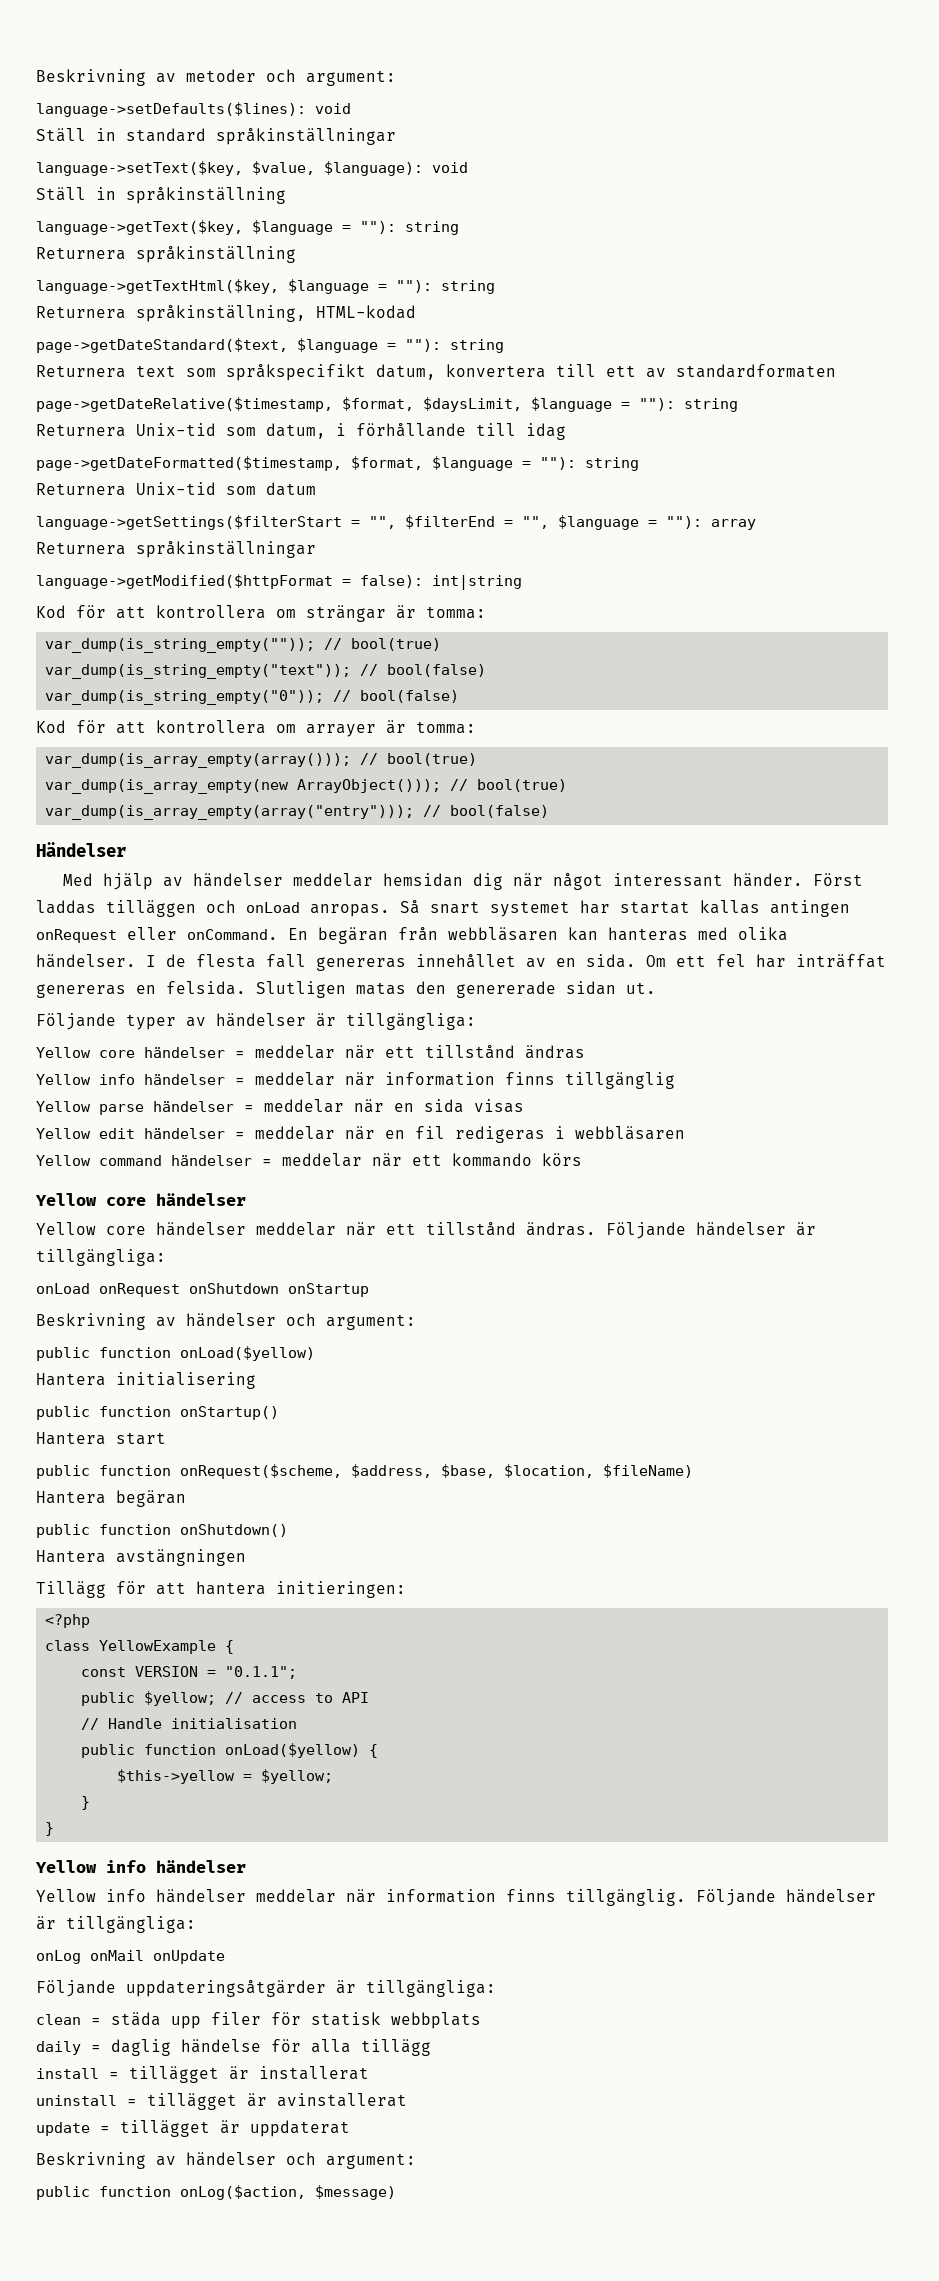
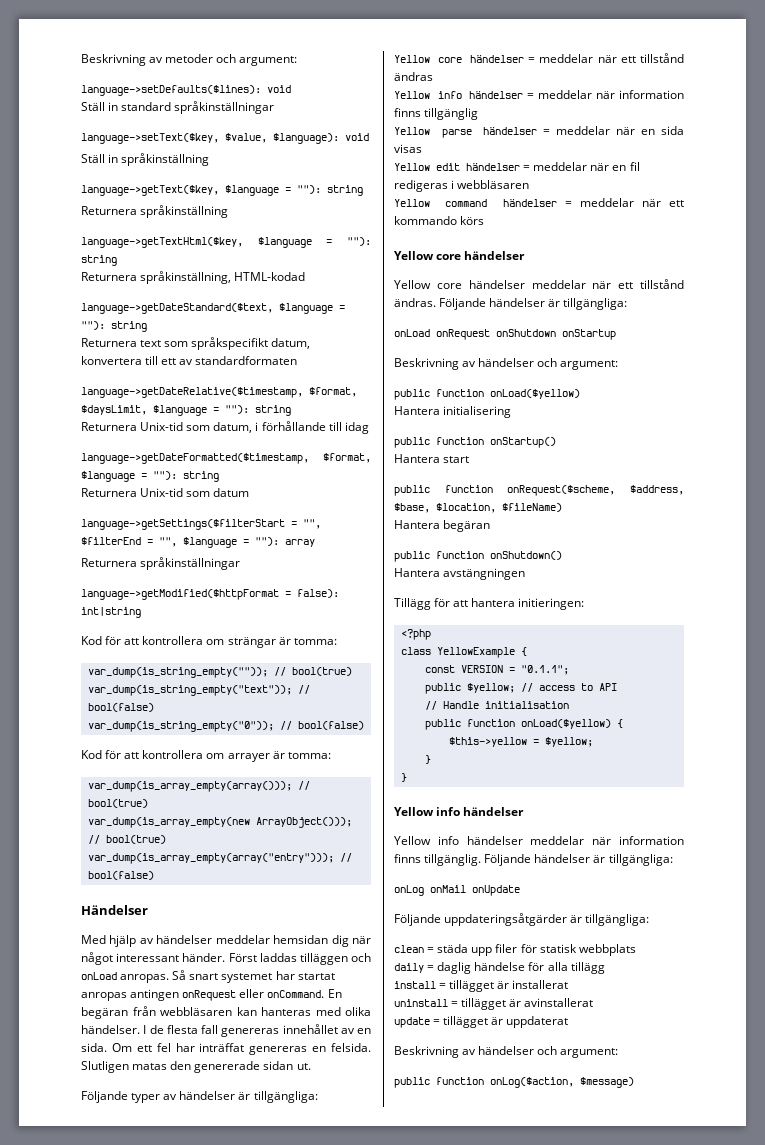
- page->getDateStandard($text, $language = ""): string
+ language->getDateStandard($text, $language = ""): string
- page->getDateRelative($timestamp, $format, $daysLimit, $language = ""): string
+ language->getDateRelative($timestamp, $format, $daysLimit, $language = ""): string
- page->getDateFormatted($timestamp, $format, $language = ""): string
+ language->getDateFormatted($timestamp, $format, $language = ""): string
- Så snart systemet har startat kallas antingen onRequest eller onCommand.
+ Så snart systemet har startat anropas antingen onRequest eller onCommand.

